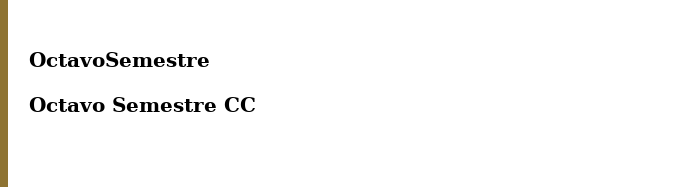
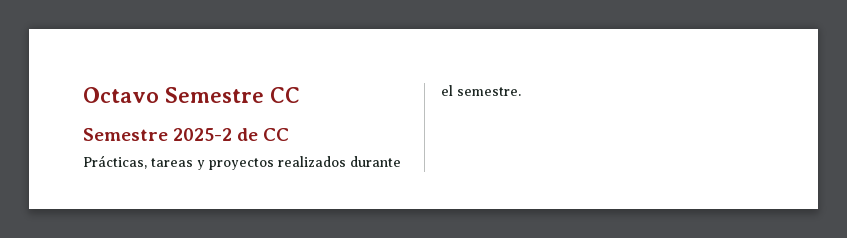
- OctavoSemestre
+ Semestre 2025-2 de CC
+ Prácticas, tareas y proyectos realizados durante el semestre.

